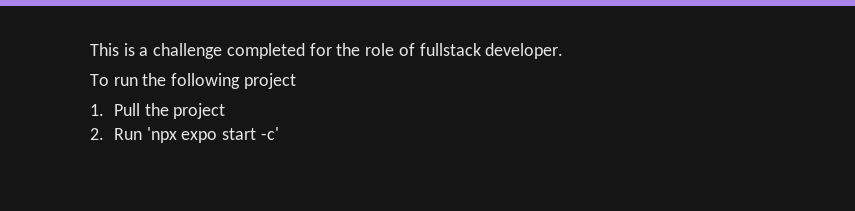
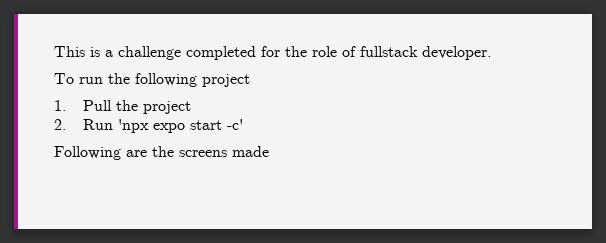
+ Following are the screens made

